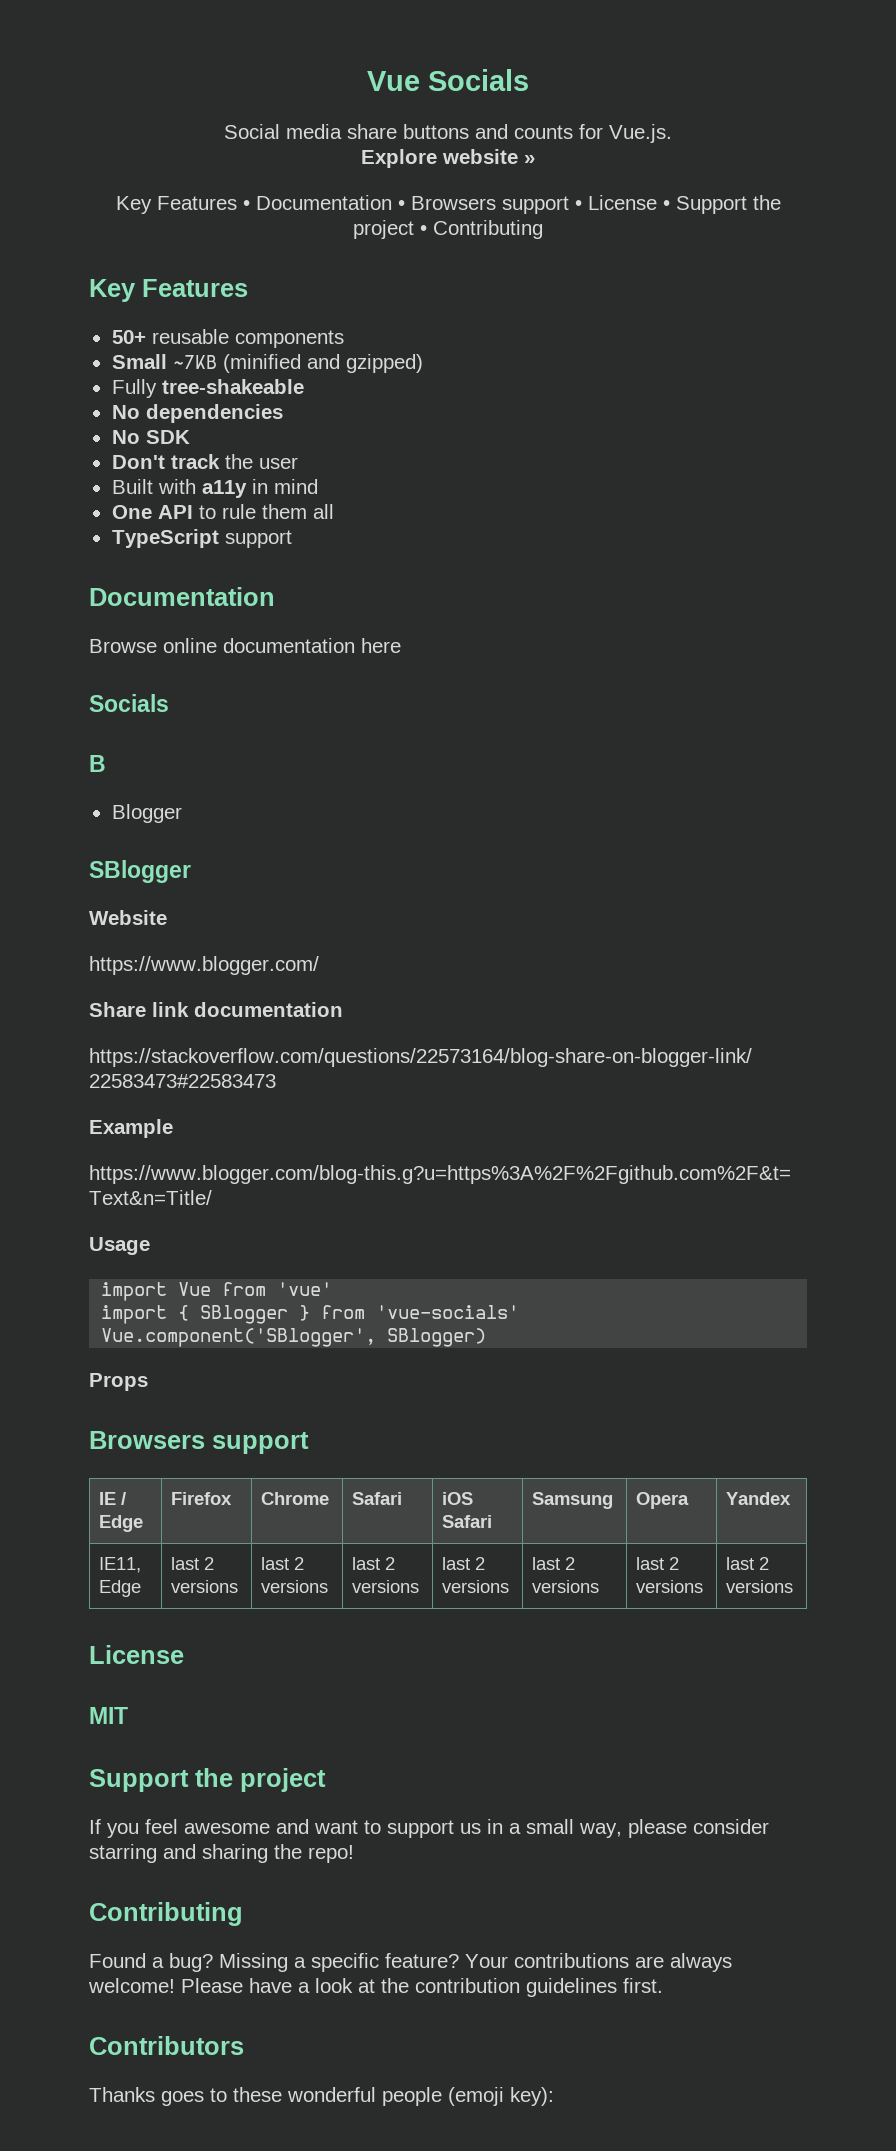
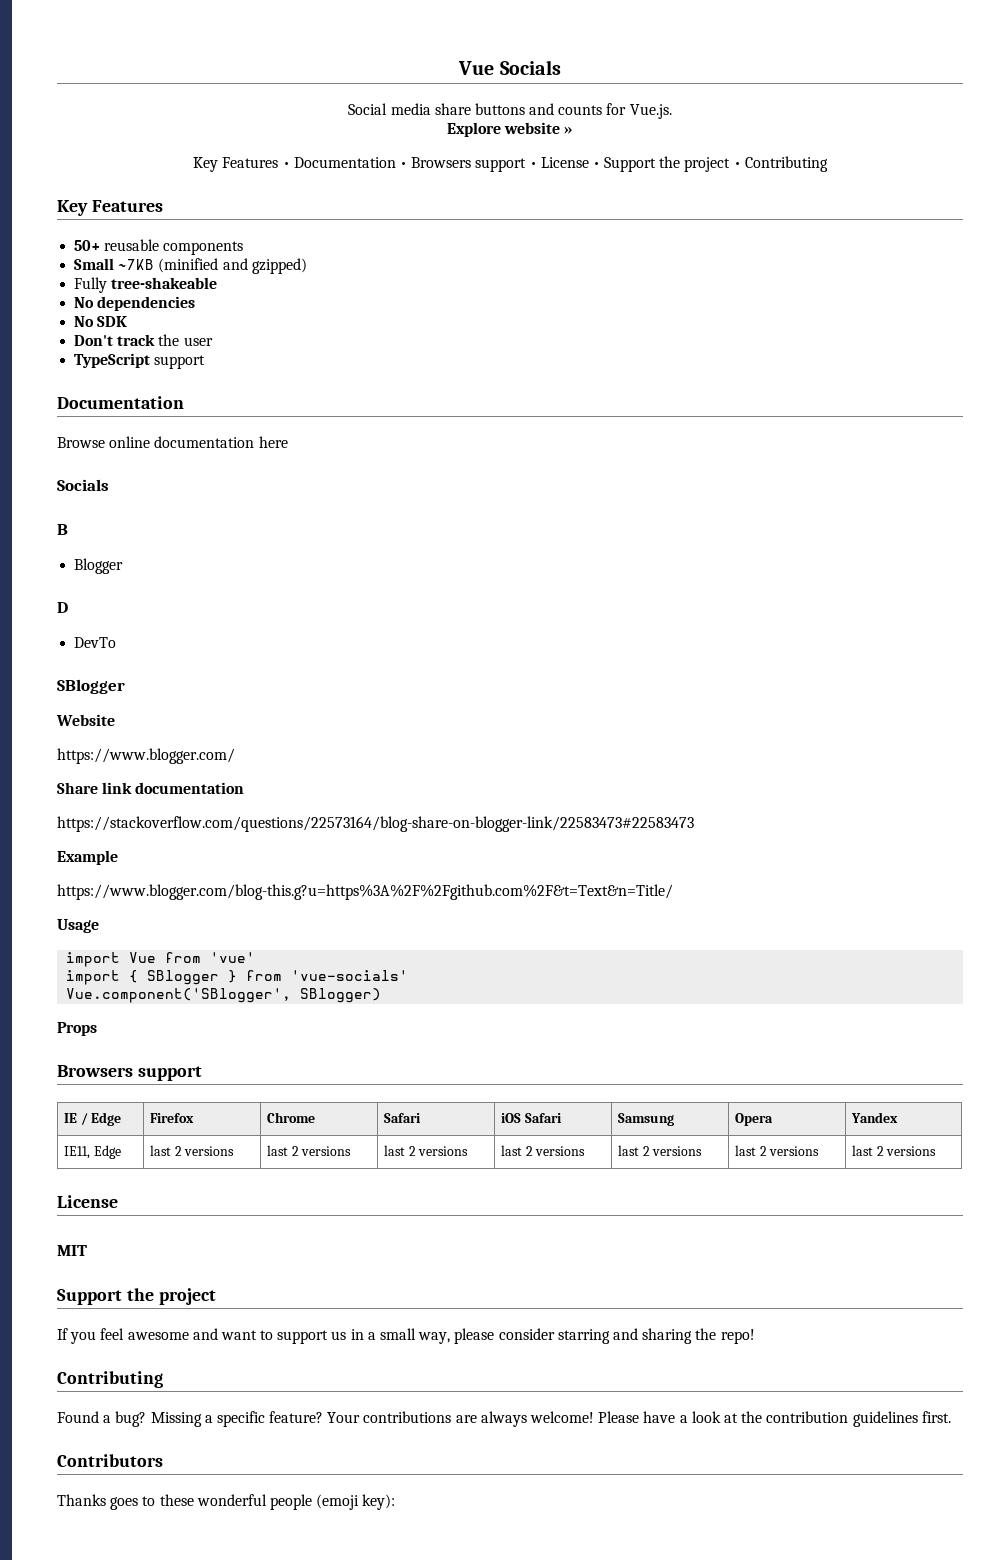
- Built with a11y in mind
- One API to rule them all
+ D
+ DevTo

